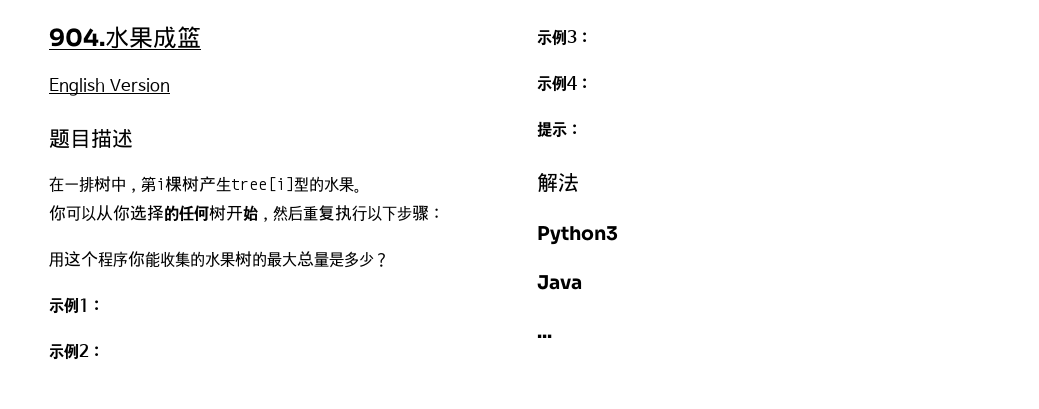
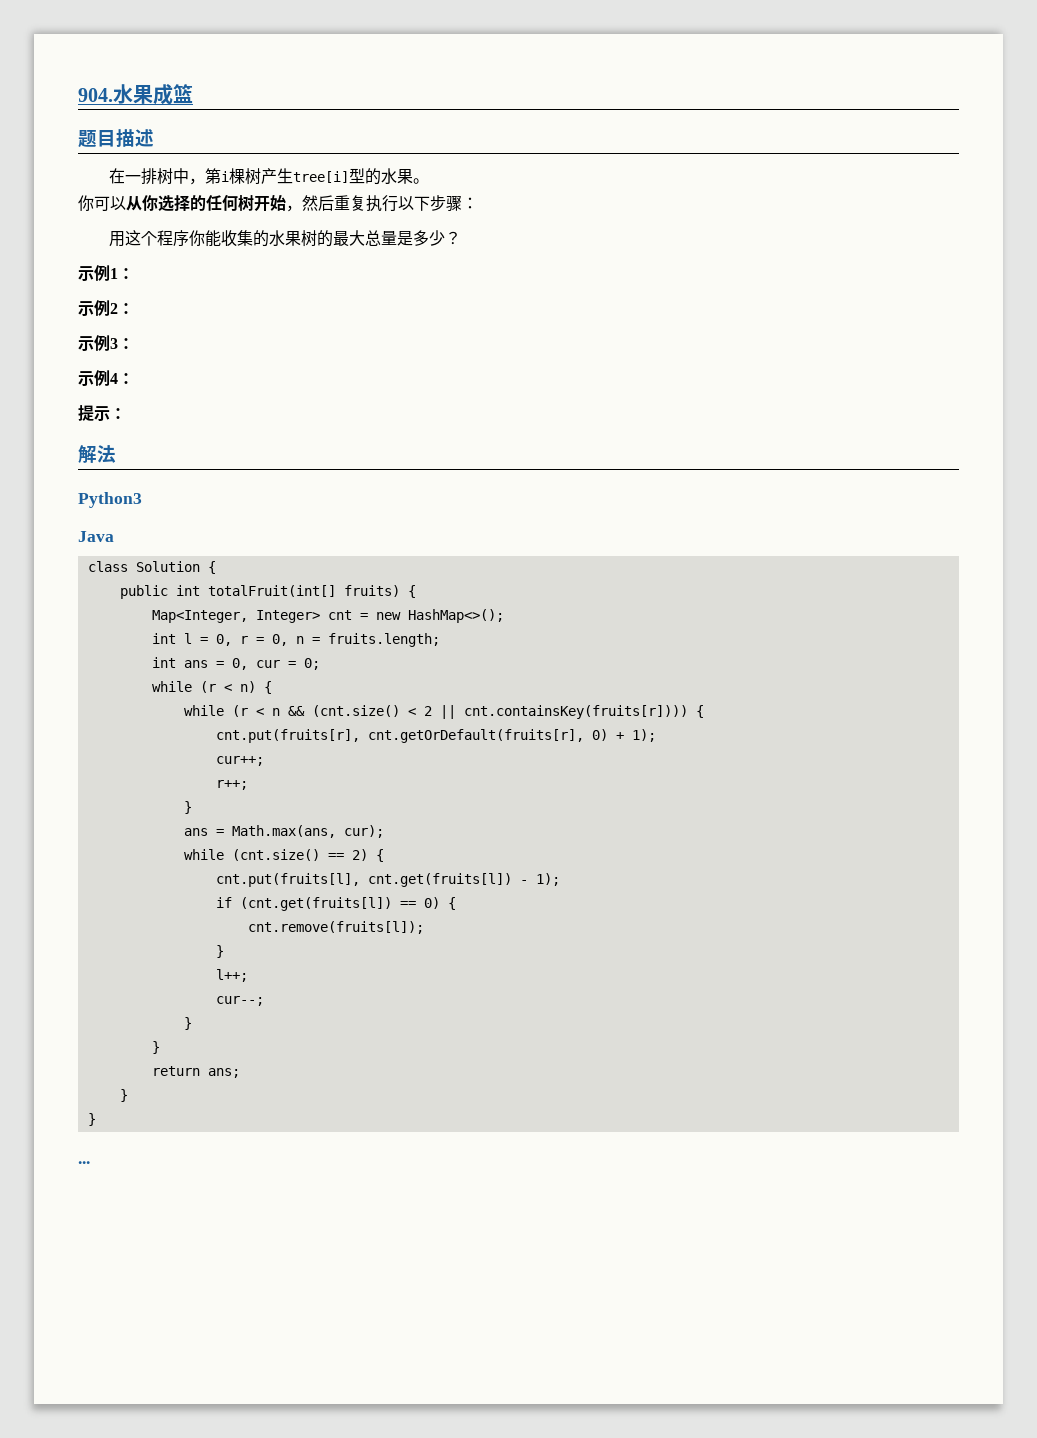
- English Version
+ class Solution {
+ public int totalFruit(int[] fruits) {
+ Map<Integer, Integer> cnt = new HashMap<>();
+ int l = 0, r = 0, n = fruits.length;
+ int ans = 0, cur = 0;
+ while (r < n) {
+ while (r < n && (cnt.size() < 2 || cnt.containsKey(fruits[r]))) {
+ cnt.put(fruits[r], cnt.getOrDefault(fruits[r], 0) + 1);
+ cur++;
+ r++;
+ }
+ ans = Math.max(ans, cur);
+ while (cnt.size() == 2) {
+ cnt.put(fruits[l], cnt.get(fruits[l]) - 1);
+ if (cnt.get(fruits[l]) == 0) {
+ cnt.remove(fruits[l]);
+ }
+ l++;
+ cur--;
+ }
+ }
+ return ans;
+ }
+ }

